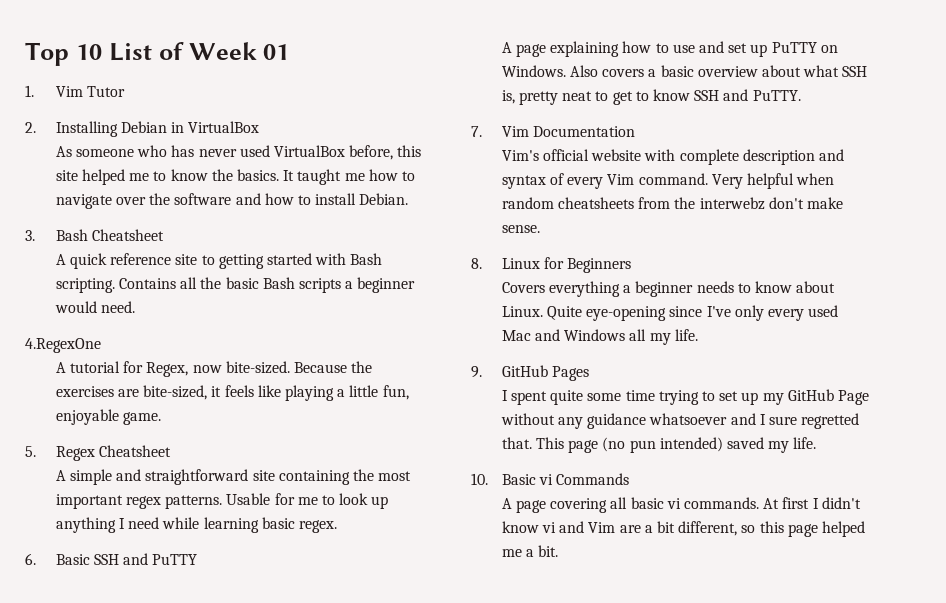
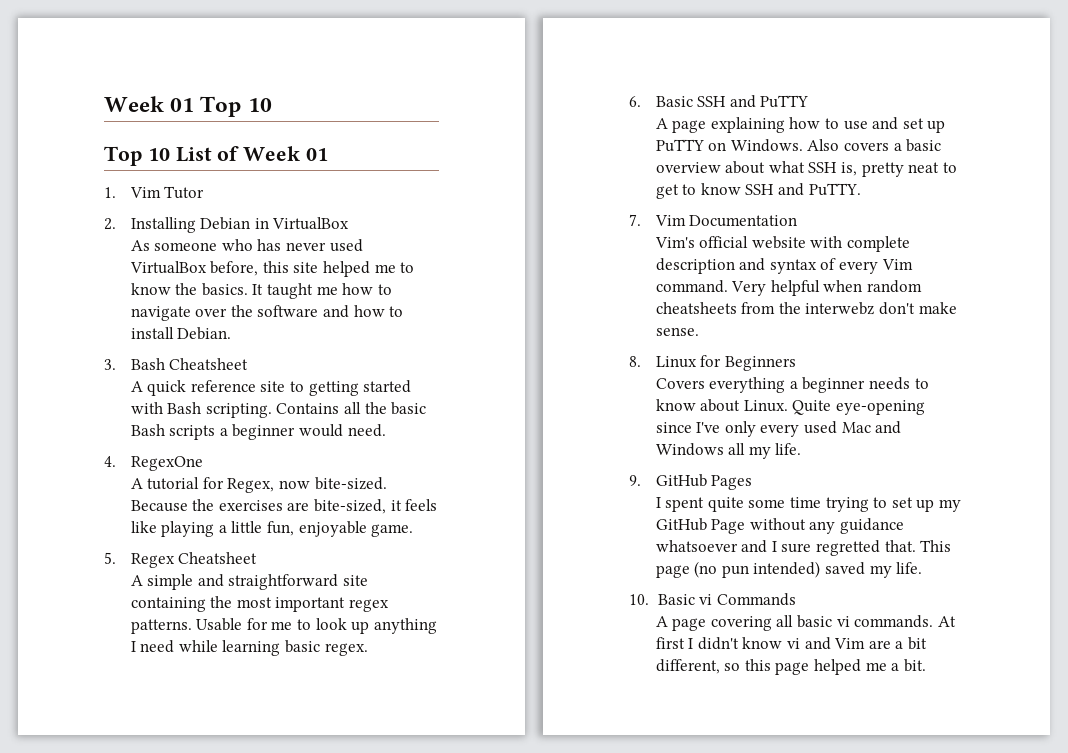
+ Week 01 Top 10
- 4.RegexOne
+ 4. RegexOne

